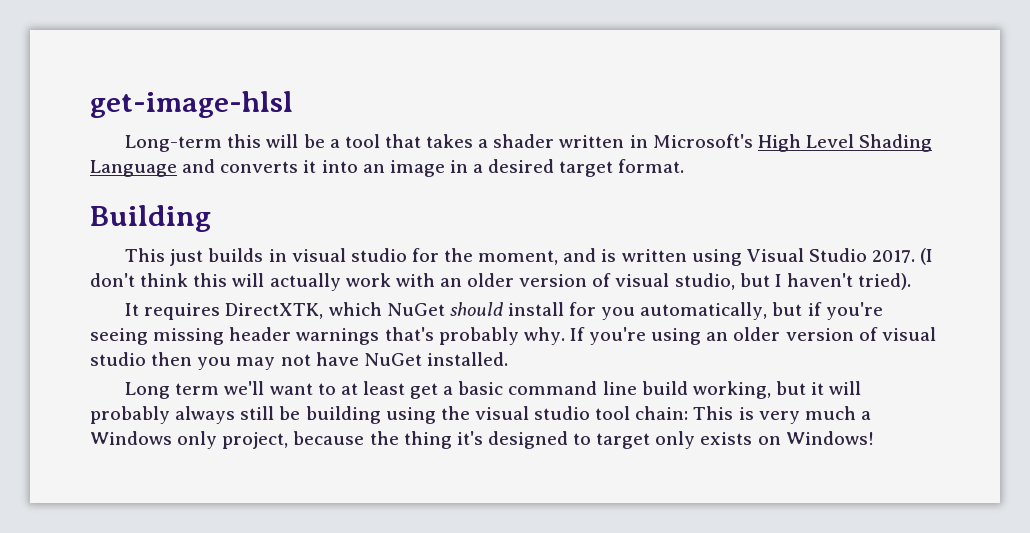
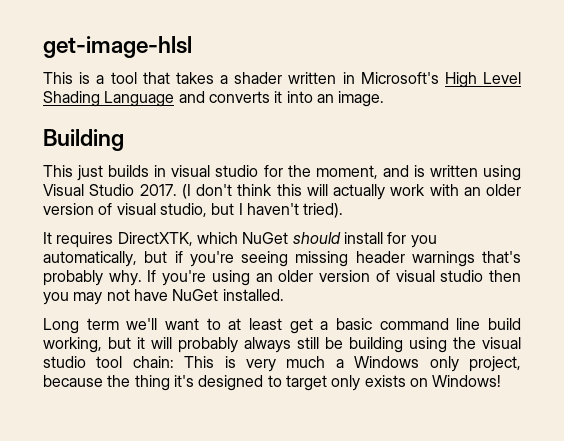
- Long-term this will be a tool that takes a shader written in Microsoft's High Level Shading Language and converts it into an image in a desired target format.
+ This is a tool that takes a shader written in Microsoft's High Level Shading Language and converts it into an image.

